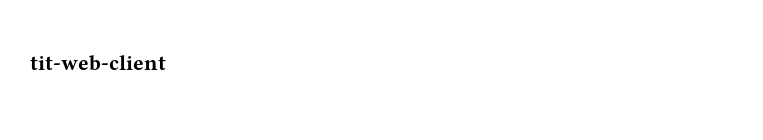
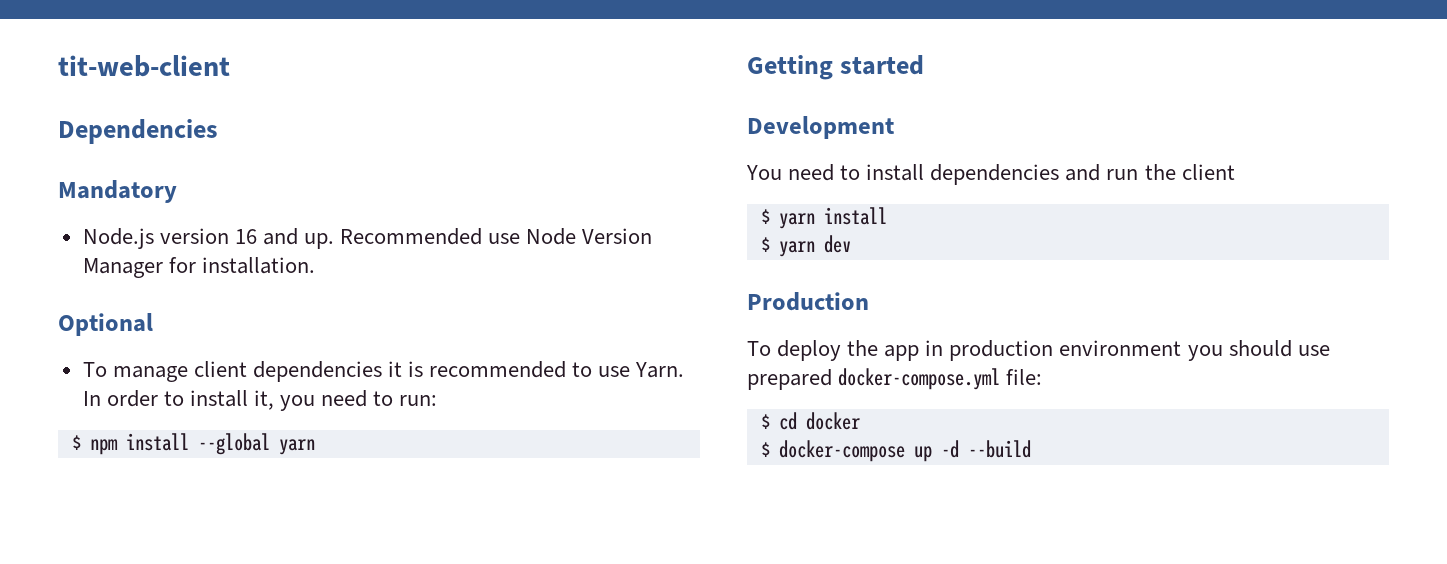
+ Dependencies
+ Mandatory
+ Node.js version 16 and up. Recommended use Node Version Manager for installation.
+ Optional
+ To manage client dependencies it is recommended to use Yarn. In order to install it, you need to run:
+ $ npm install --global yarn
+ Getting started
+ Development
+ You need to install dependencies and run the client
+ $ yarn install
+ $ yarn dev
+ Production
+ To deploy the app in production environment you should use prepared docker-compose.yml file:
+ $ cd docker
+ $ docker-compose up -d --build

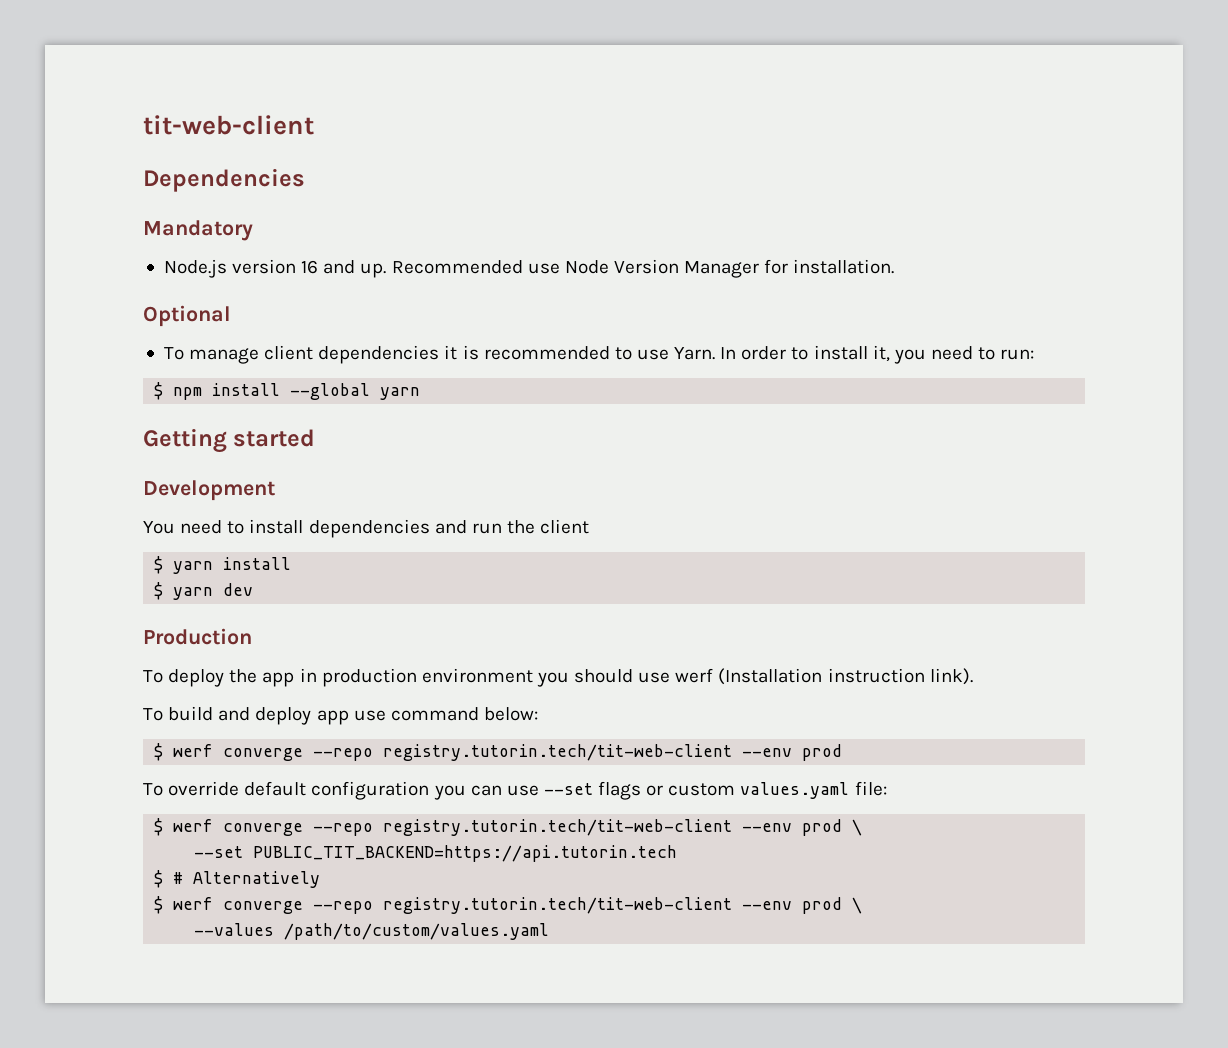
- To deploy the app in production environment you should use prepared docker-compose.yml file:
- $ cd docker
- $ docker-compose up -d --build
+ To deploy the app in production environment you should use werf (Installation instruction link).
+ To build and deploy app use command below:
+ $ werf converge --repo registry.tutorin.tech/tit-web-client --env prod
+ To override default configuration you can use --set flags or custom values.yaml file:
+ $ werf converge --repo registry.tutorin.tech/tit-web-client --env prod \
+ --set PUBLIC_TIT_BACKEND=https://api.tutorin.tech
+ $ # Alternatively
+ $ werf converge --repo registry.tutorin.tech/tit-web-client --env prod \
+ --values /path/to/custom/values.yaml

